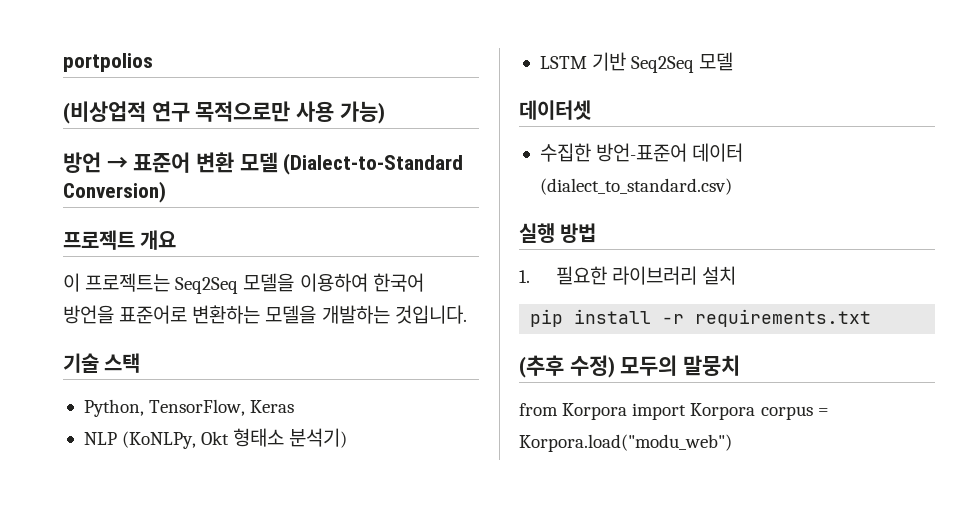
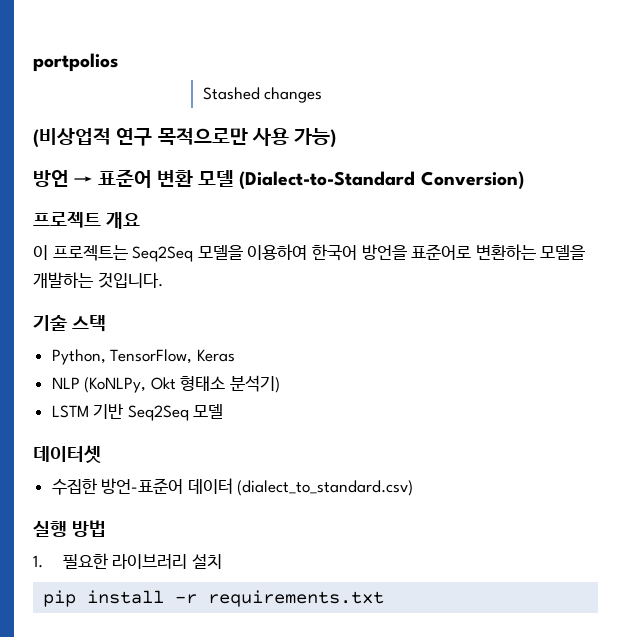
+ Stashed changes
- (추후 수정) 모두의 말뭉치
- from Korpora import Korpora corpus = Korpora.load("modu_web")

